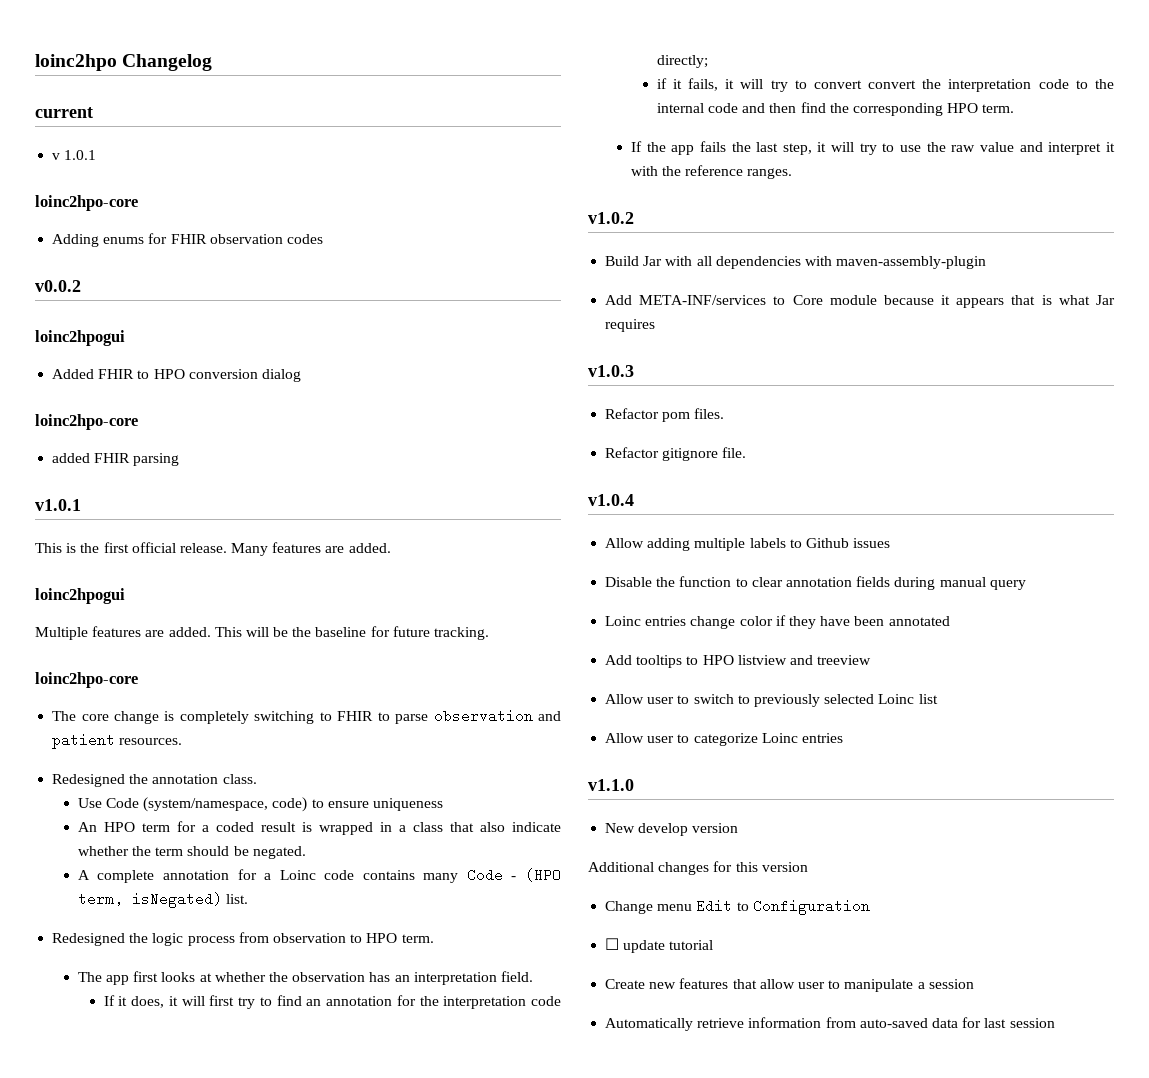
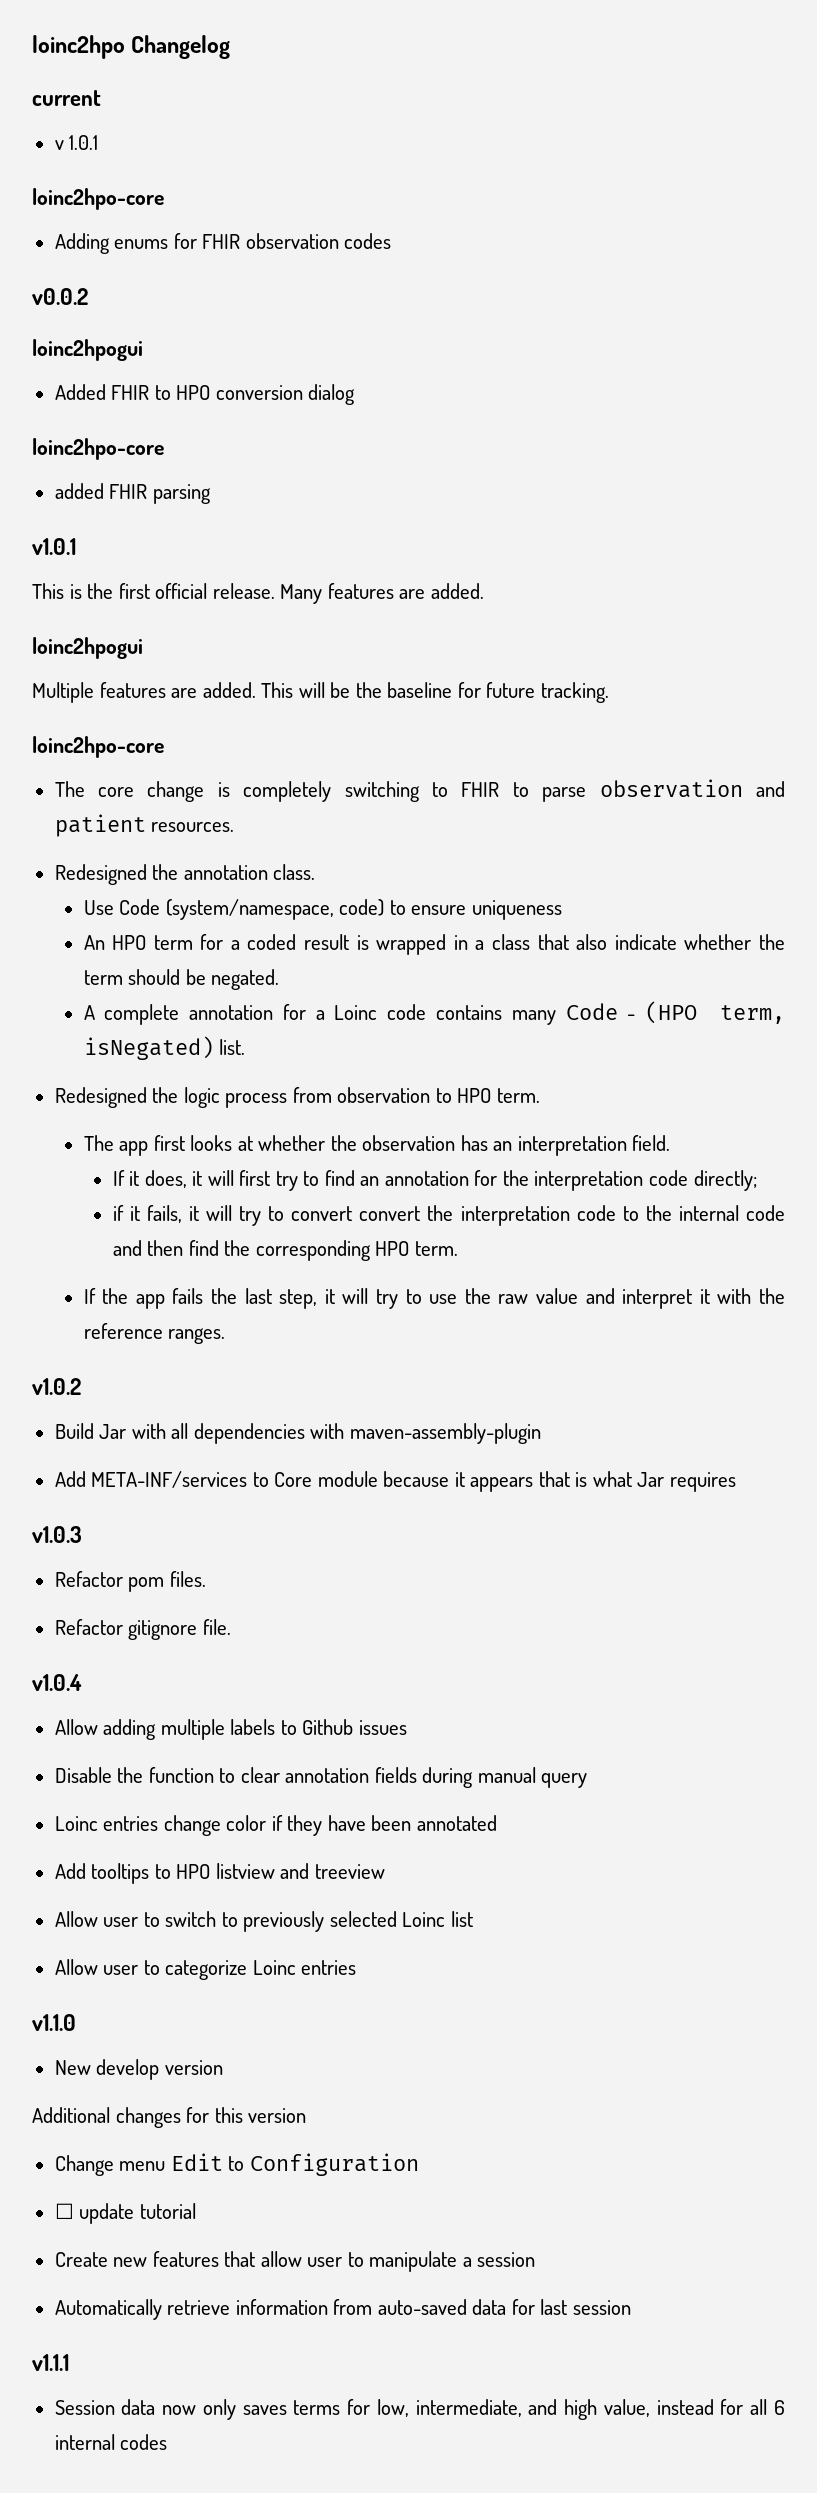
+ v1.1.1
+ Session data now only saves terms for low, intermediate, and high value, instead for all 6 internal codes

